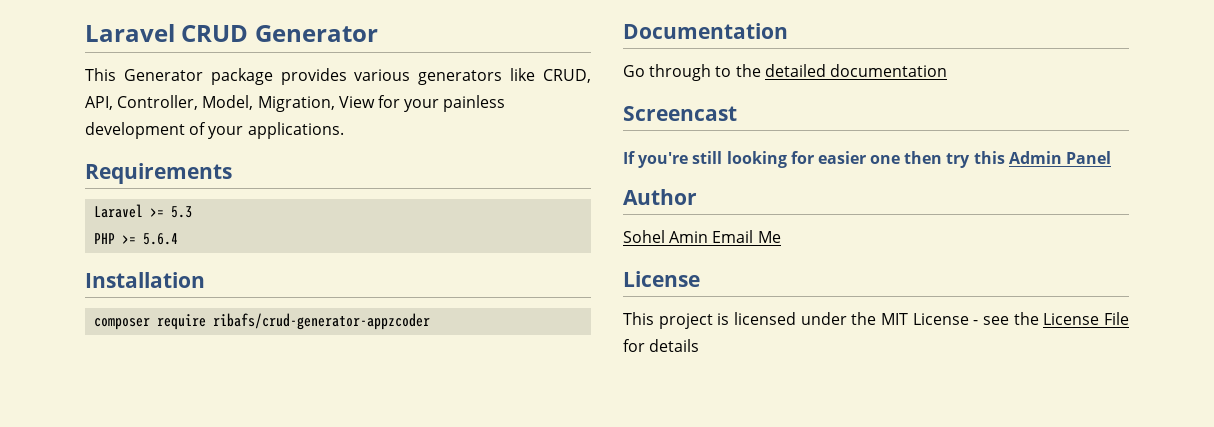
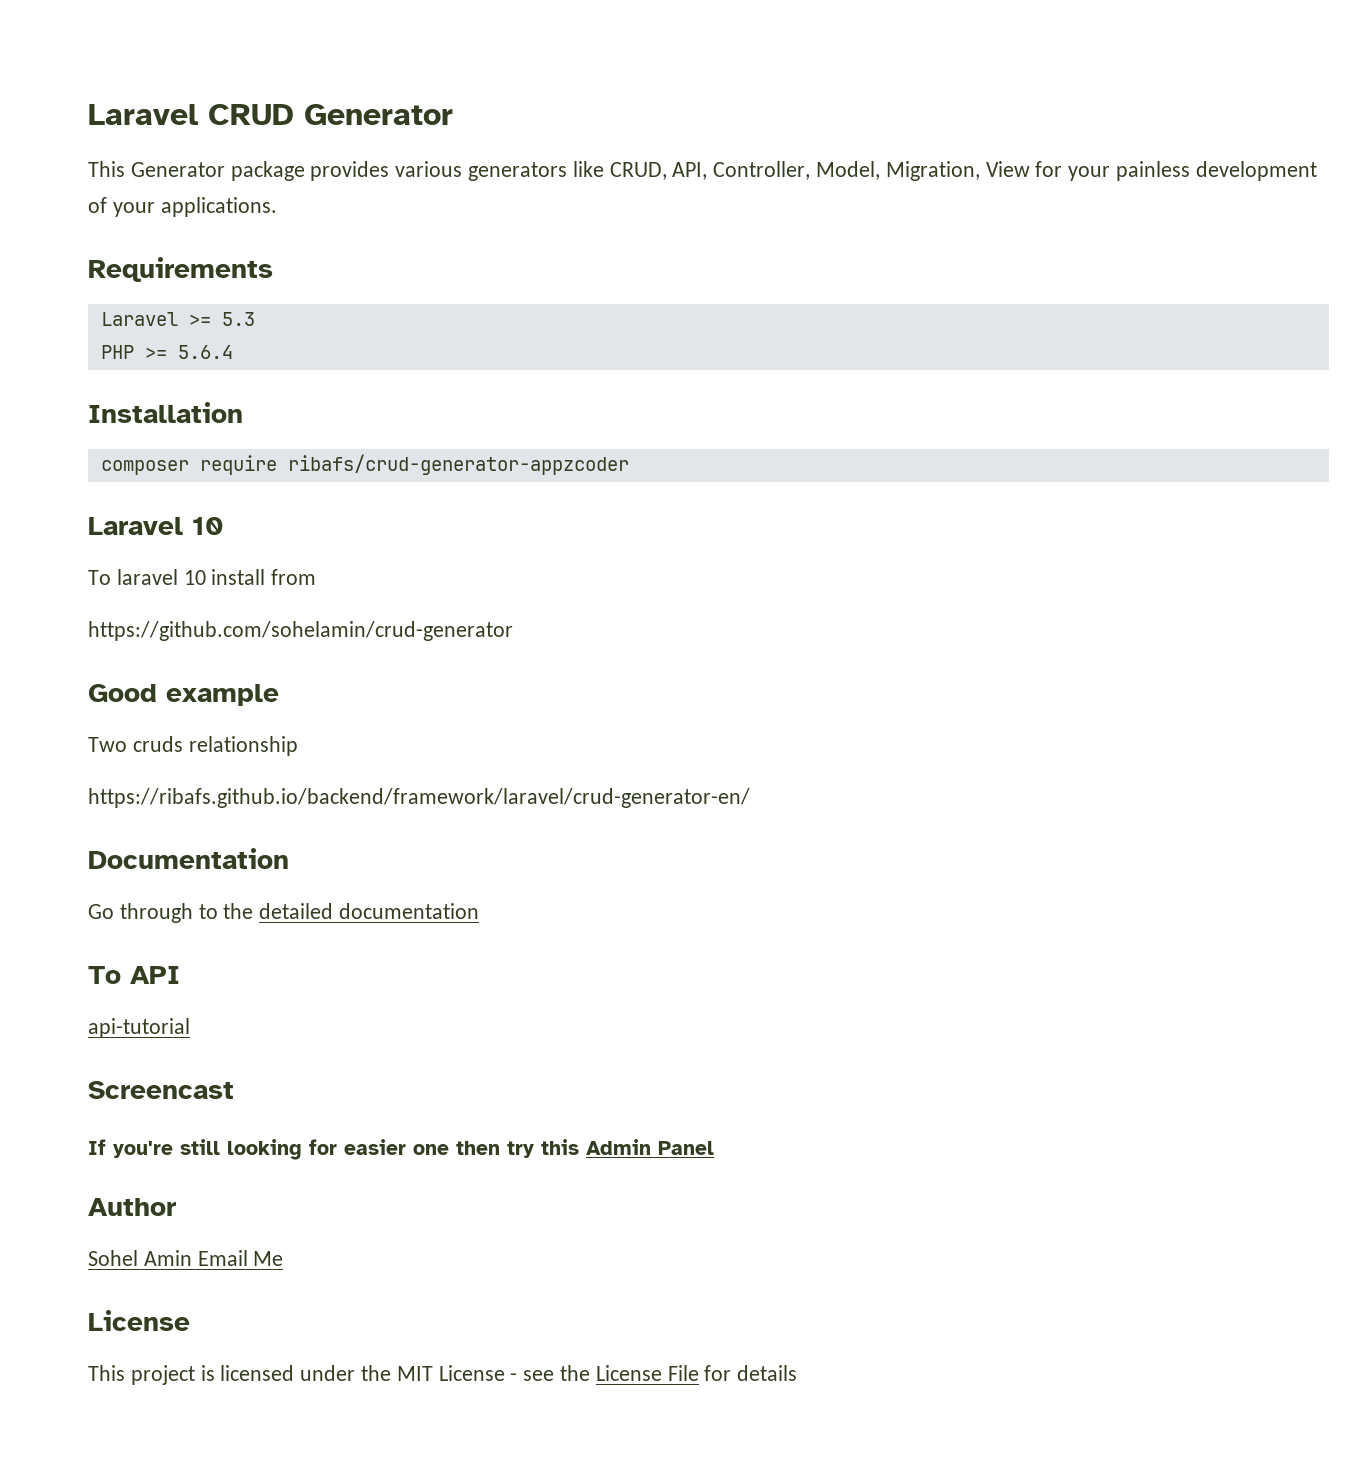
+ Laravel 10
+ To laravel 10 install from
+ https://github.com/sohelamin/crud-generator
+ Good example
+ Two cruds relationship
+ https://ribafs.github.io/backend/framework/laravel/crud-generator-en/
+ To API
+ api-tutorial

